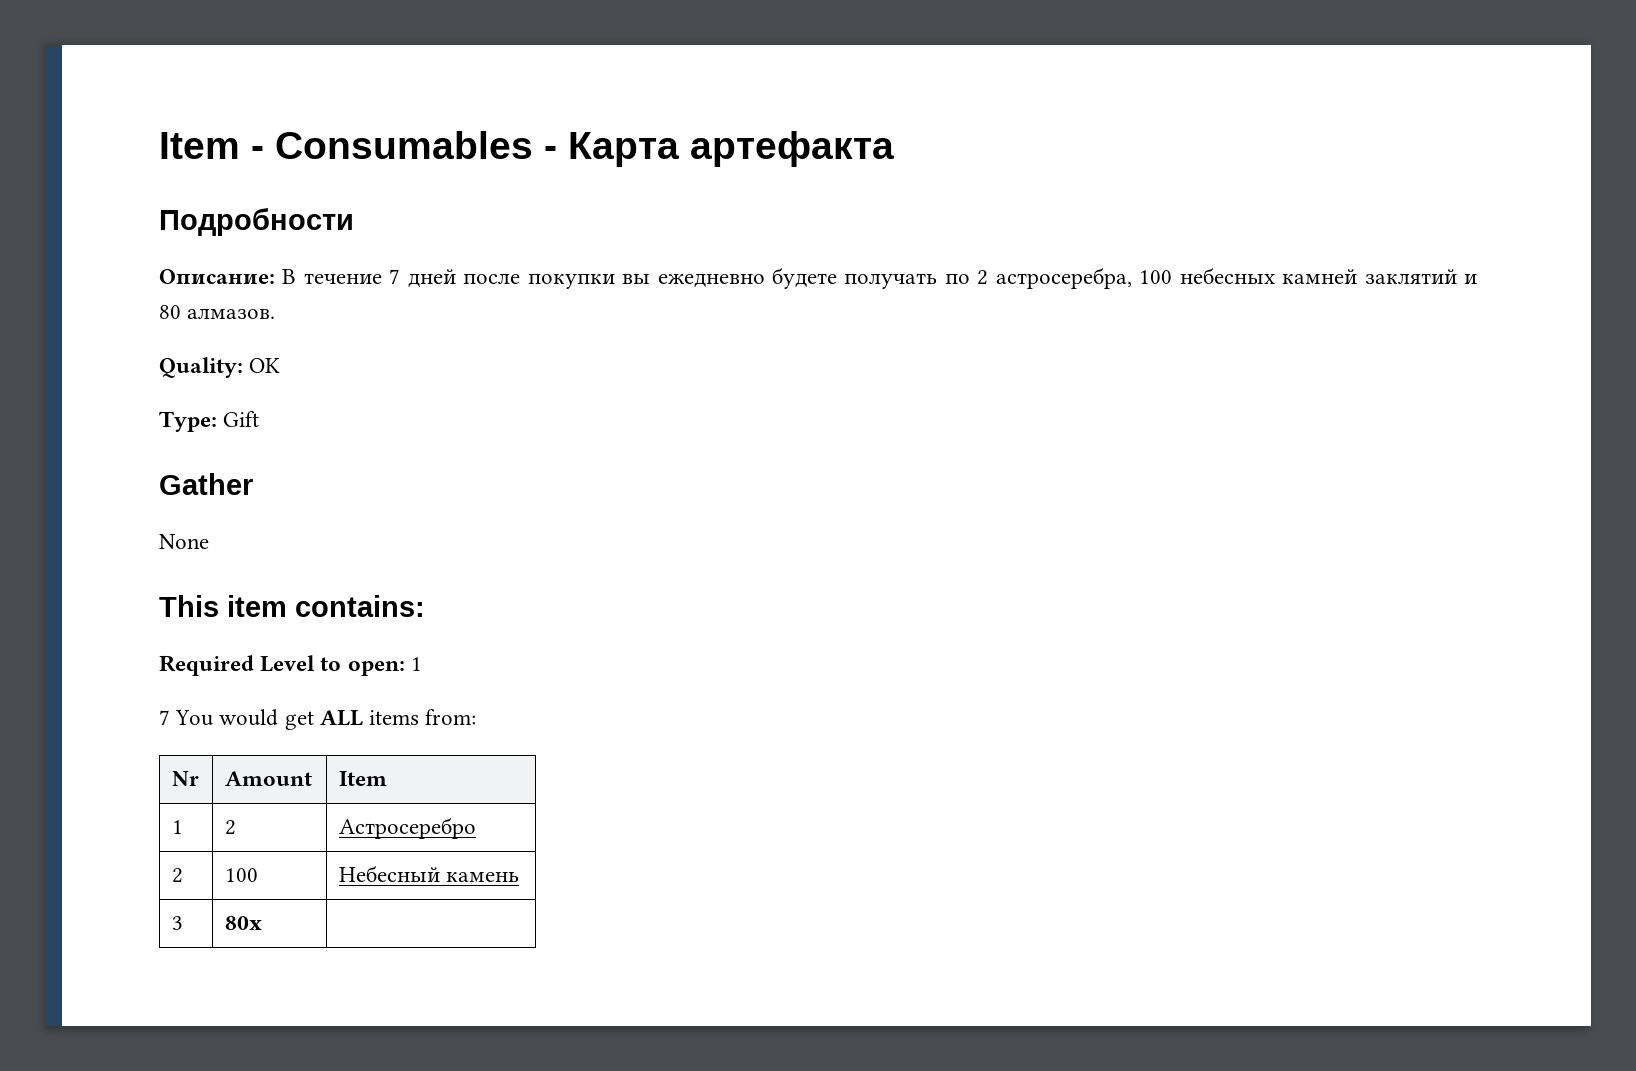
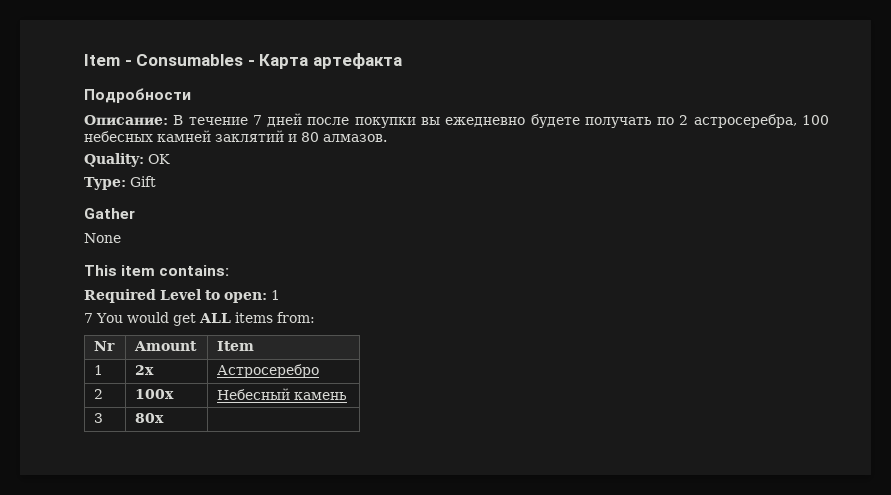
- 1 | 2 | Астросеребро
+ 1 | 2x | Астросеребро
- 2 | 100 | Небесный камень
+ 2 | 100x | Небесный камень

